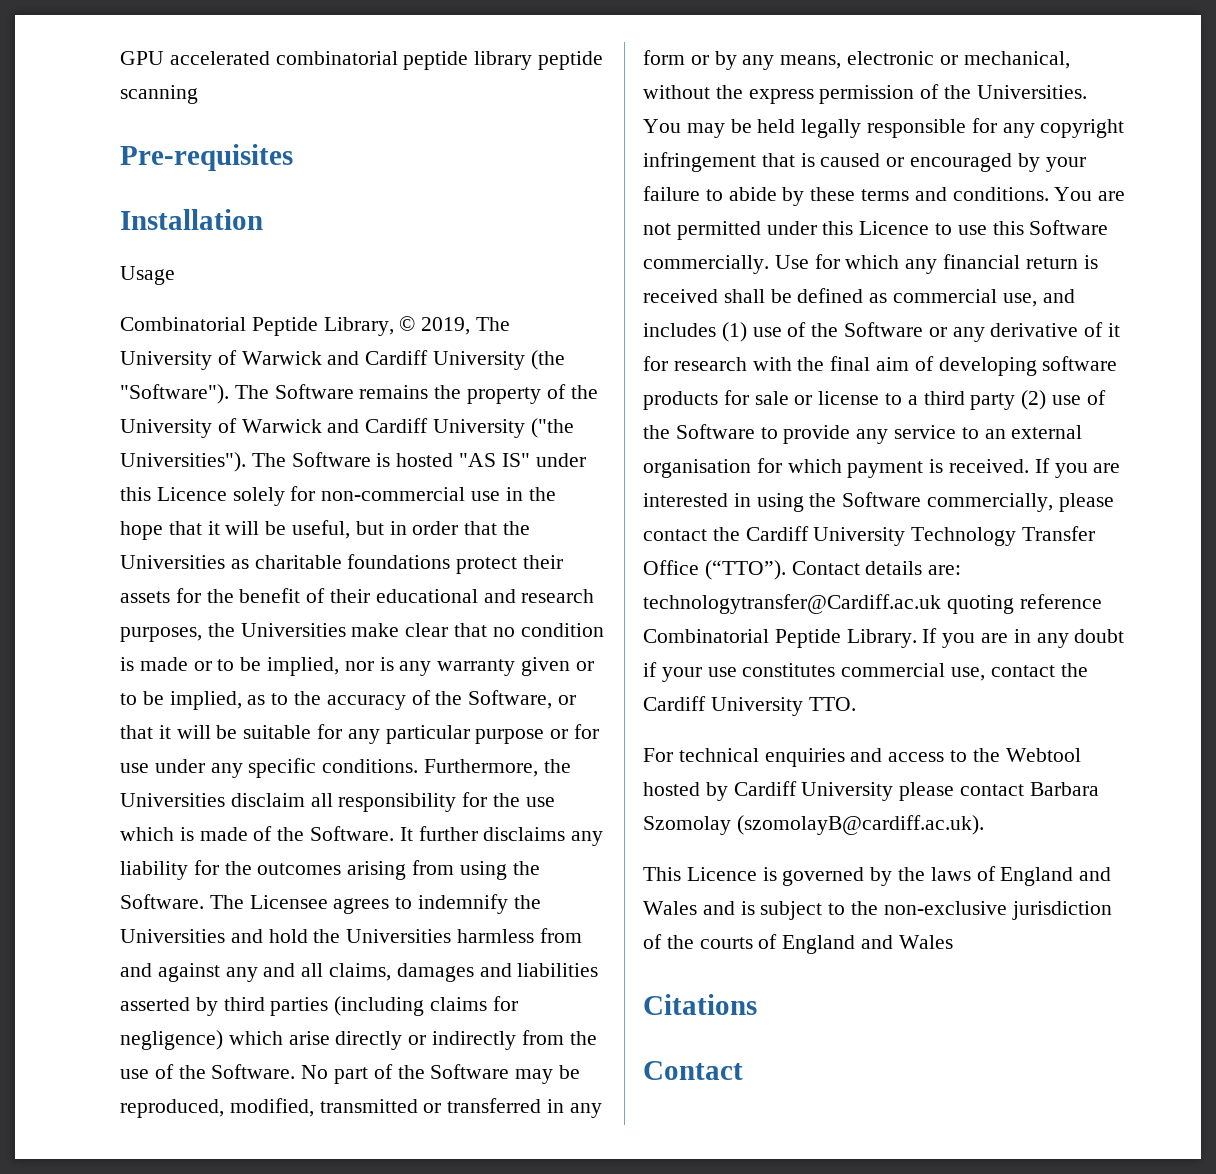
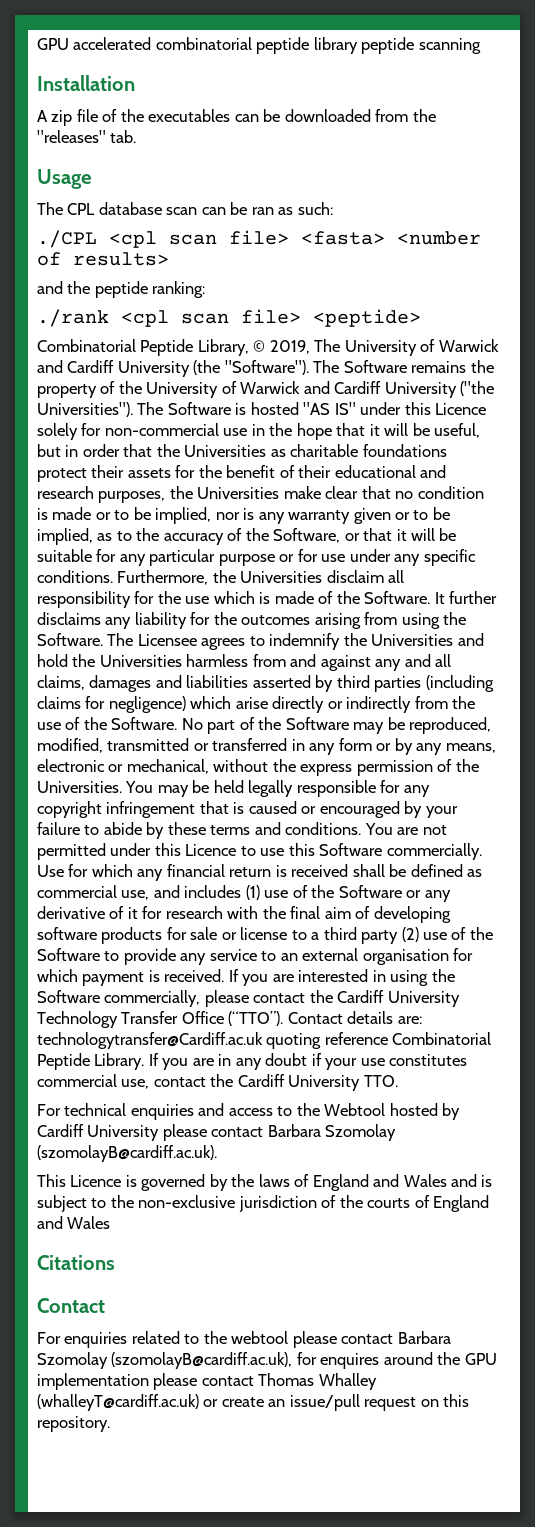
- Pre-requisites
+ A zip file of the executables can be downloaded from the "releases" tab.
  Usage
+ The CPL database scan can be ran as such:
+ ./CPL <cpl scan file> <fasta> <number of results>
+ and the peptide ranking:
+ ./rank <cpl scan file> <peptide>
+ For enquiries related to the webtool please contact Barbara Szomolay (szomolayB@cardiff.ac.uk), for enquires around the GPU implementation please contact Thomas Whalley (whalleyT@cardiff.ac.uk) or create an issue/pull request on this repository.

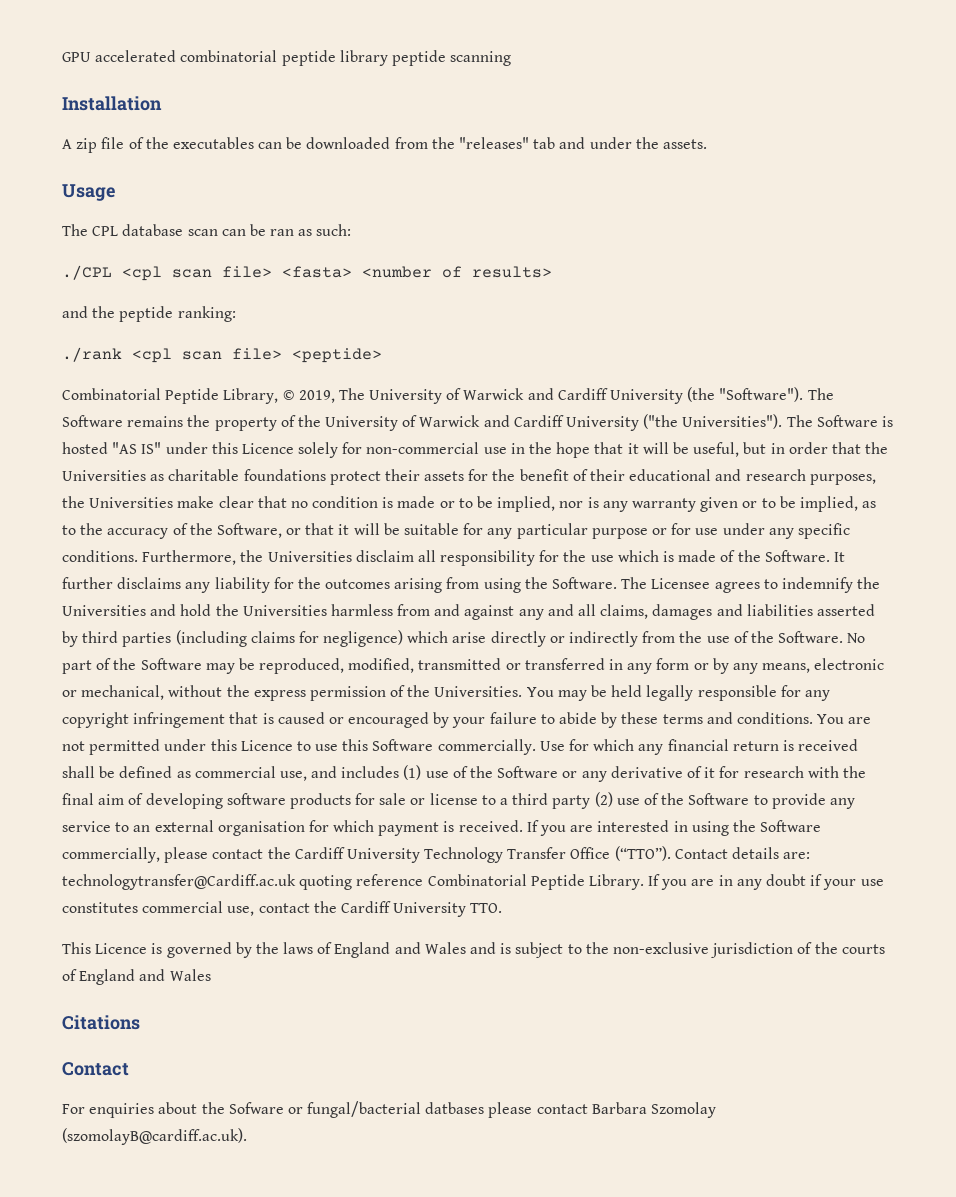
- A zip file of the executables can be downloaded from the "releases" tab.
+ A zip file of the executables can be downloaded from the "releases" tab and under the assets.
- For technical enquiries and access to the Webtool hosted by Cardiff University please contact Barbara Szomolay (szomolayB@cardiff.ac.uk).
- For enquiries related to the webtool please contact Barbara Szomolay (szomolayB@cardiff.ac.uk), for enquires around the GPU implementation please contact Thomas Whalley (whalleyT@cardiff.ac.uk) or create an issue/pull request on this repository.
+ For enquiries about the Sofware or fungal/bacterial datbases please contact Barbara Szomolay (szomolayB@cardiff.ac.uk).

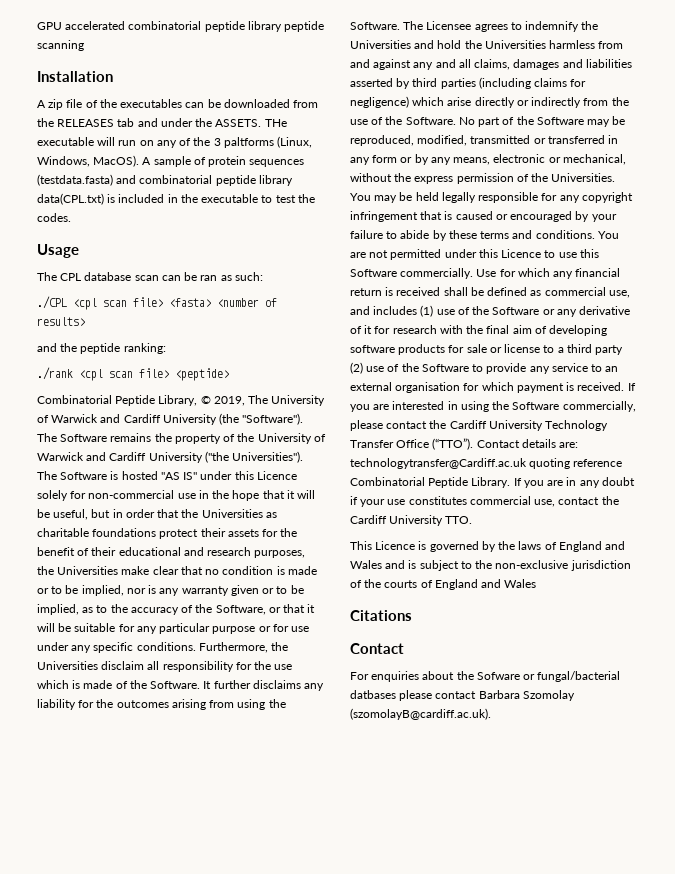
- A zip file of the executables can be downloaded from the "releases" tab and under the assets.
+ A zip file of the executables can be downloaded from the RELEASES tab and under the ASSETS. THe executable will run on any of the 3 paltforms (Linux, Windows, MacOS). A sample of protein sequences (testdata.fasta) and combinatorial peptide library data(CPL.txt) is included in the executable to test the codes.

